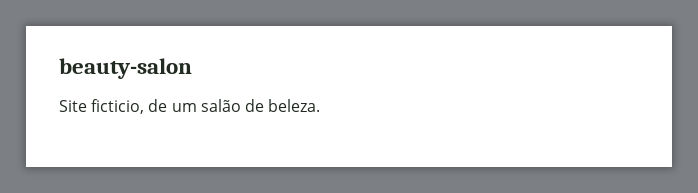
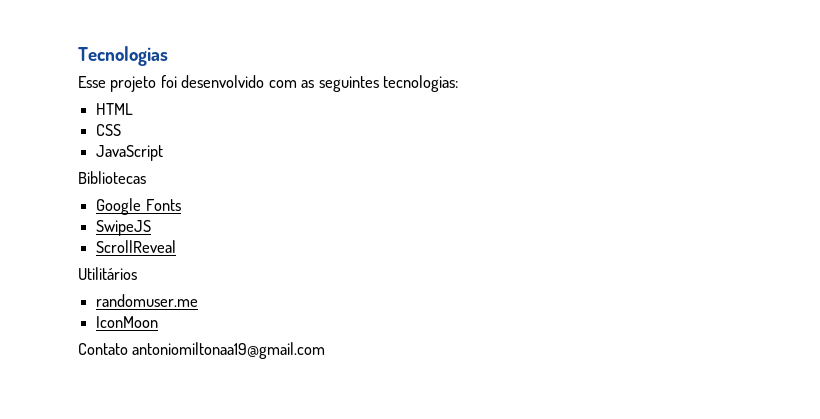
- beauty-salon
- Site ficticio, de um salão de beleza.
+ Tecnologias
+ Esse projeto foi desenvolvido com as seguintes tecnologias:
+ HTML
+ CSS
+ JavaScript
+ Bibliotecas
+ Google Fonts
+ SwipeJS
+ ScrollReveal
+ Utilitários
+ randomuser.me
+ IconMoon
+ Contato antoniomiltonaa19@gmail.com

